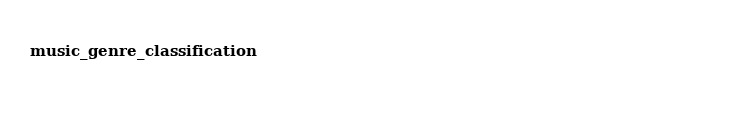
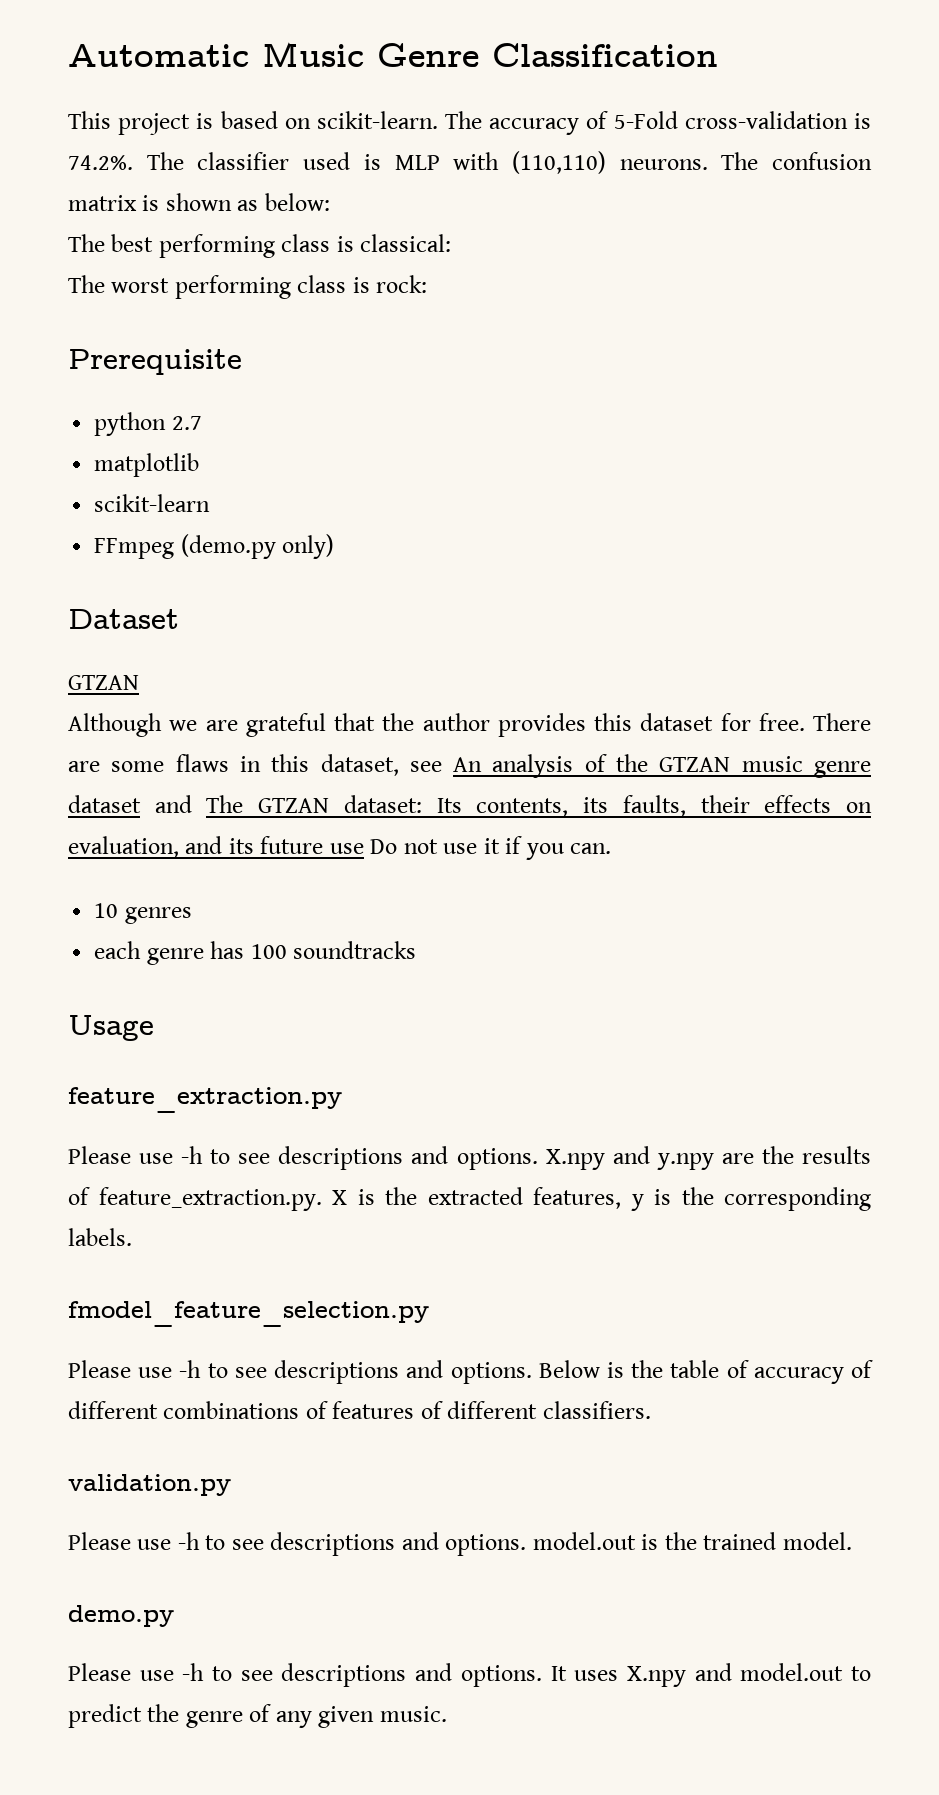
- music_genre_classification
+ Automatic Music Genre Classification
+ This project is based on scikit-learn. The accuracy of 5-Fold cross-validation is 74.2%. The classifier used is MLP with (110,110) neurons. The confusion matrix is shown as below:
+ The best performing class is classical:
+ The worst performing class is rock:
+ Prerequisite
+ python 2.7
+ matplotlib
+ scikit-learn
+ FFmpeg (demo.py only)
+ Dataset
+ GTZAN
+ Although we are grateful that the author provides this dataset for free. There are some flaws in this dataset, see An analysis of the GTZAN music genre dataset and The GTZAN dataset: Its contents, its faults, their effects on evaluation, and its future use Do not use it if you can.
+ 10 genres
+ each genre has 100 soundtracks
+ Usage
+ feature_extraction.py
+ Please use -h to see descriptions and options. X.npy and y.npy are the results of feature_extraction.py. X is the extracted features, y is the corresponding labels.
+ fmodel_feature_selection.py
+ Please use -h to see descriptions and options. Below is the table of accuracy of different combinations of features of different classifiers.
+ validation.py
+ Please use -h to see descriptions and options. model.out is the trained model.
+ demo.py
+ Please use -h to see descriptions and options. It uses X.npy and model.out to predict the genre of any given music.

